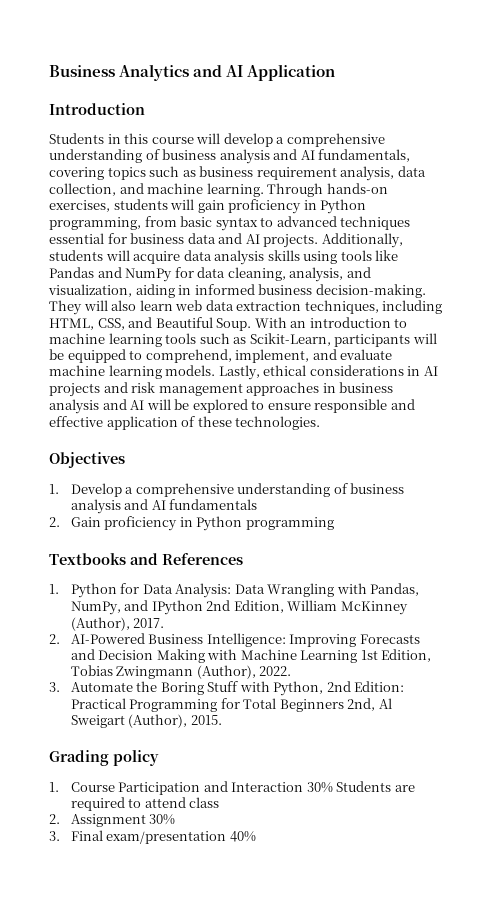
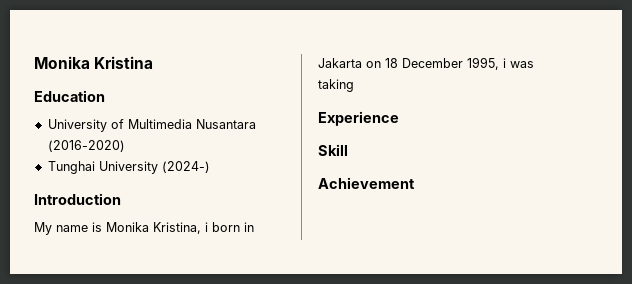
- Business Analytics and AI Application
+ Monika Kristina
+ Education
+ University of Multimedia Nusantara (2016-2020)
+ Tunghai University (2024-)
  Introduction
- Students in this course will develop a comprehensive understanding of business analysis and AI fundamentals, covering topics such as business requirement analysis, data collection, and machine learning. Through hands-on exercises, students will gain proficiency in Python programming, from basic syntax to advanced techniques essential for business data and AI projects. Additionally, students will acquire data analysis skills using tools like Pandas and NumPy for data cleaning, analysis, and visualization, aiding in informed business decision-making. They will also learn web data extraction techniques, including HTML, CSS, and Beautiful Soup. With an introduction to machine learning tools such as Scikit-Learn, participants will be equipped to comprehend, implement, and evaluate machine learning models. Lastly, ethical considerations in AI projects and risk management approaches in business analysis and AI will be explored to ensure responsible and effective application of these technologies.
- Objectives
- 1. Develop a comprehensive understanding of business analysis and AI fundamentals
- 2. Gain proficiency in Python programming
- Textbooks and References
- 1. Python for Data Analysis: Data Wrangling with Pandas, NumPy, and IPython 2nd Edition, William McKinney (Author), 2017.
- 2. AI-Powered Business Intelligence: Improving Forecasts and Decision Making with Machine Learning 1st Edition, Tobias Zwingmann (Author), 2022.
- 3. Automate the Boring Stuff with Python, 2nd Edition: Practical Programming for Total Beginners 2nd, Al Sweigart (Author), 2015.
- Grading policy
- 1. Course Participation and Interaction 30% Students are required to attend class
- 2. Assignment 30%
- 3. Final exam/presentation 40%
+ My name is Monika Kristina, i born in Jakarta on 18 December 1995, i was taking
+ Experience
+ Skill
+ Achievement

